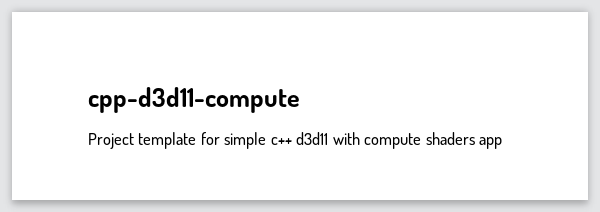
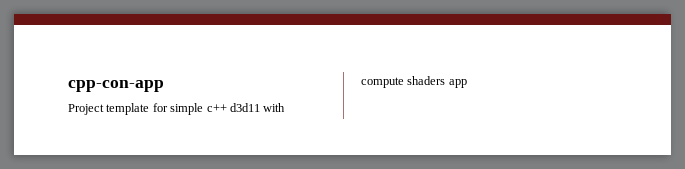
- cpp-d3d11-compute
+ cpp-con-app

